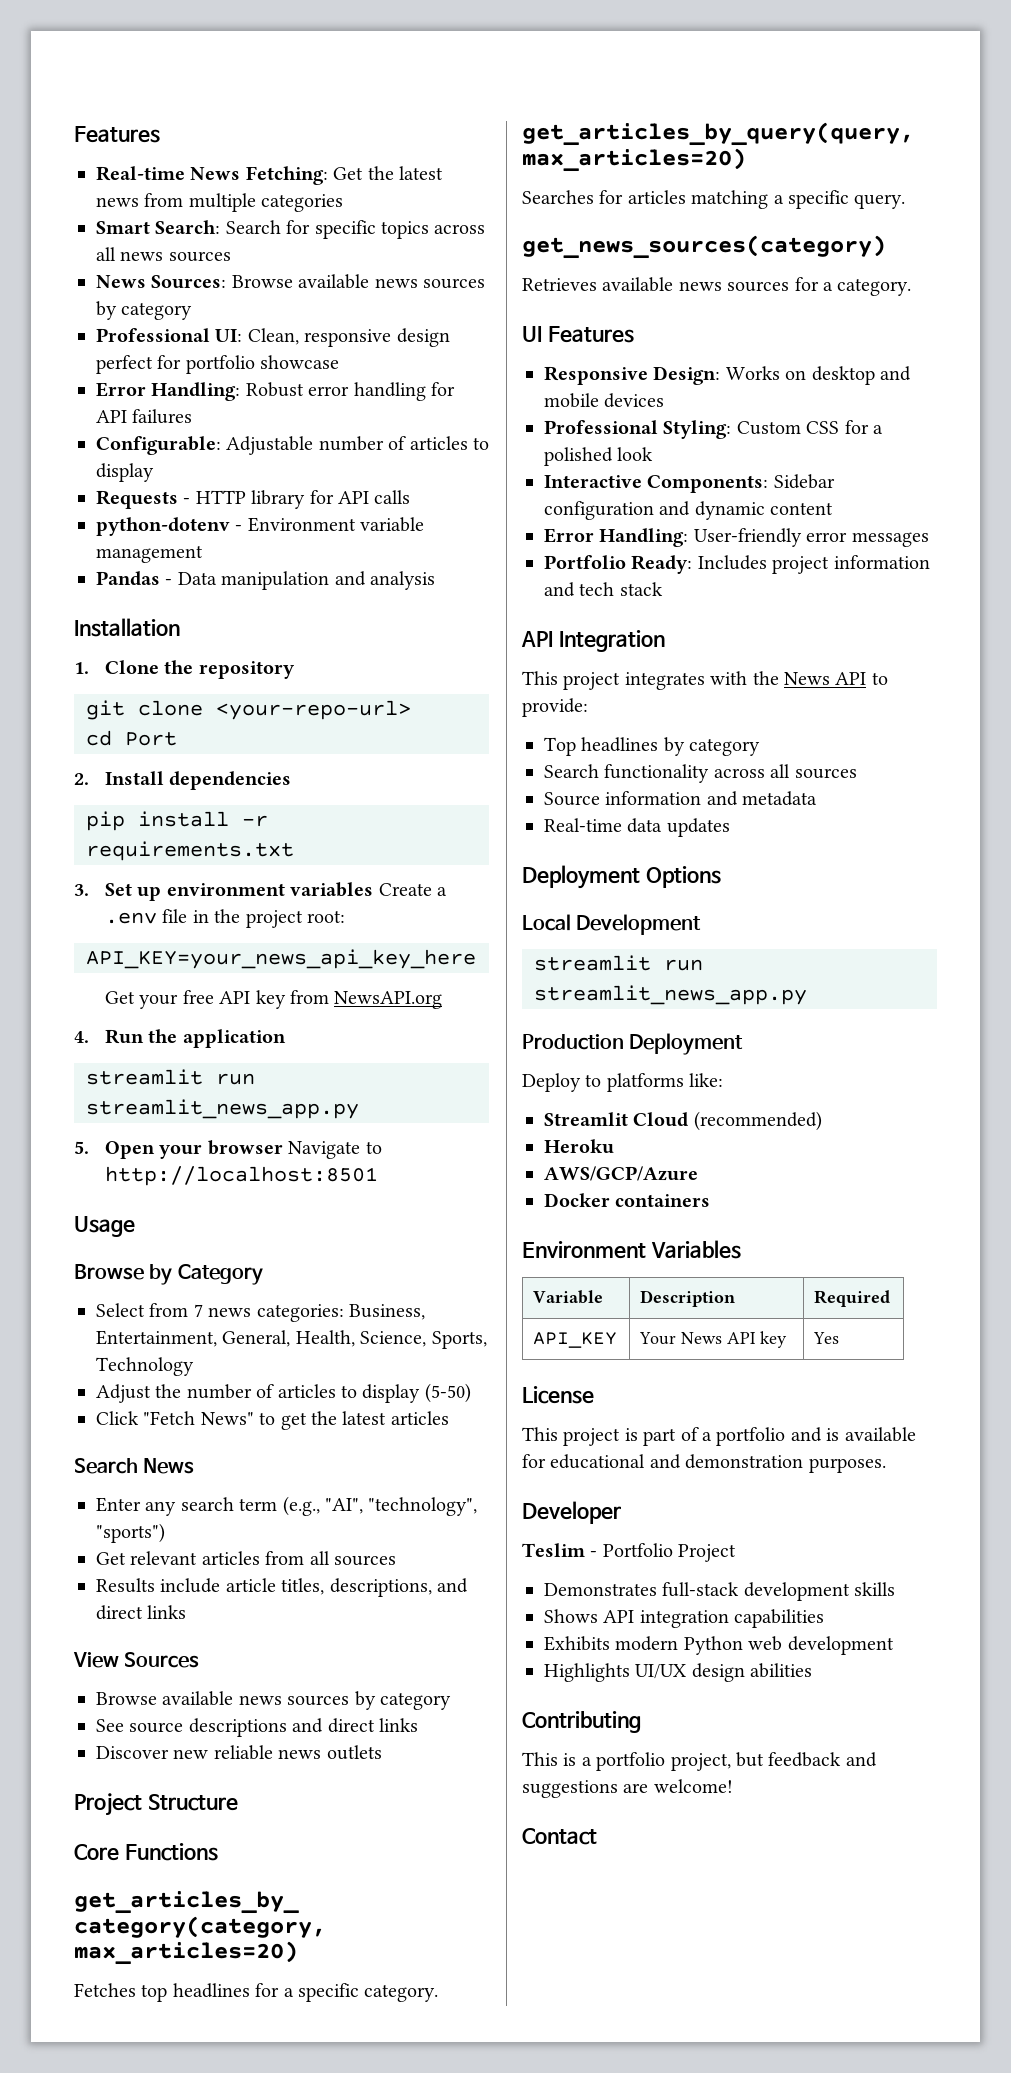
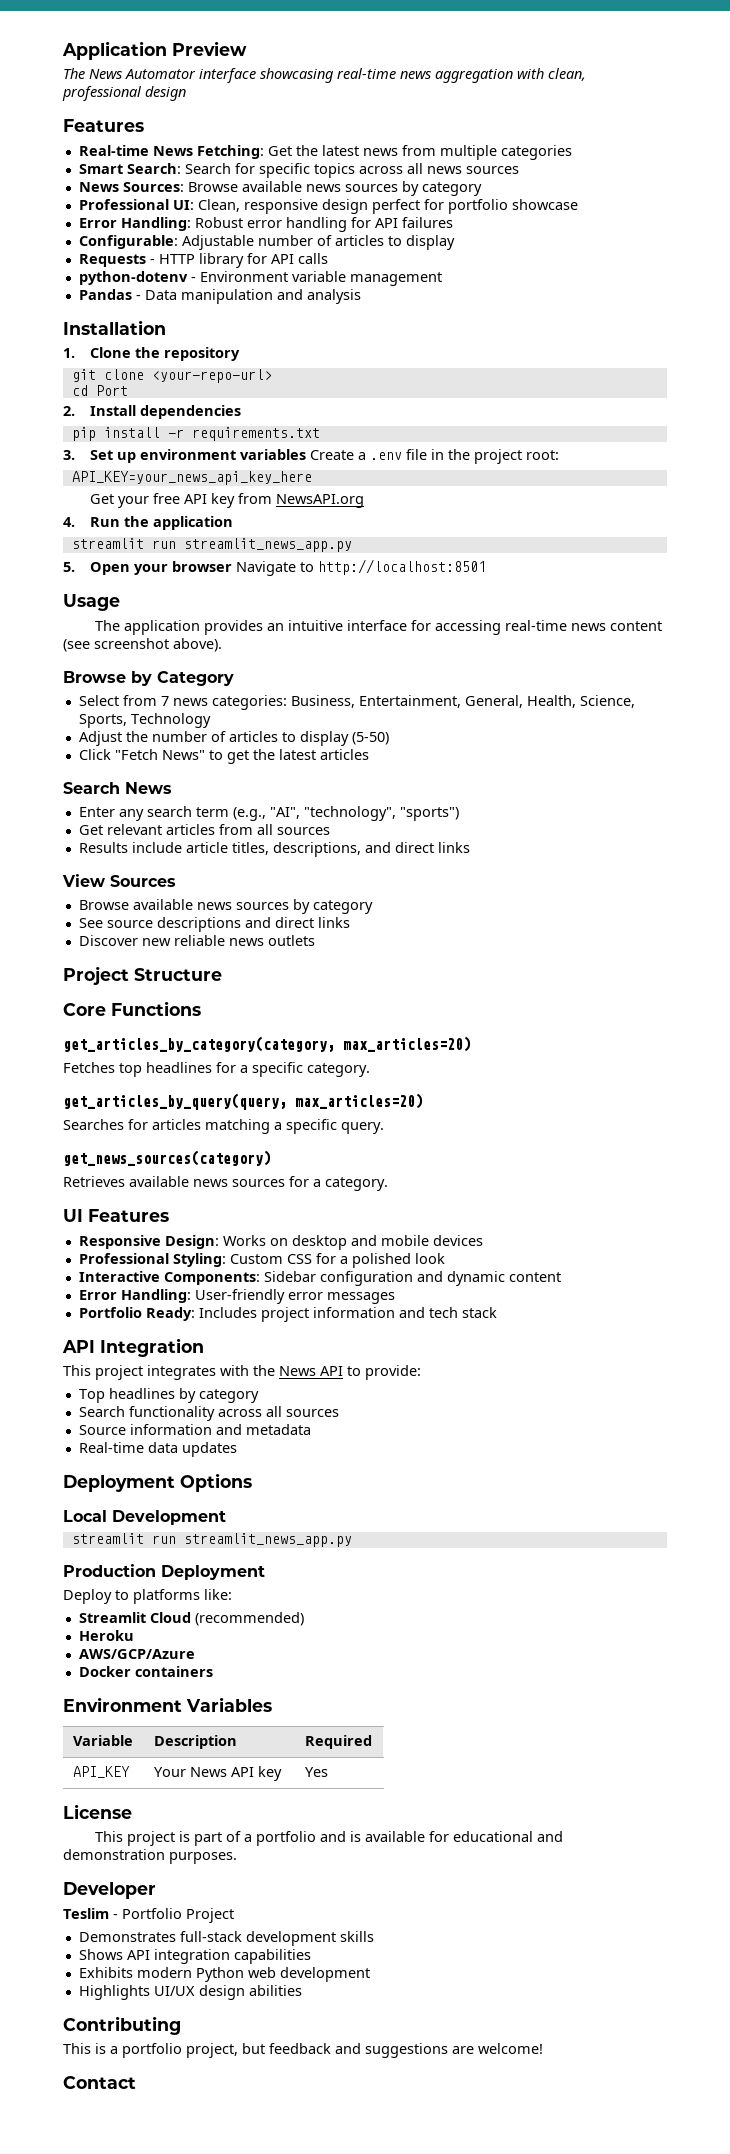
+ Application Preview
+ The News Automator interface showcasing real-time news aggregation with clean, professional design
+ The application provides an intuitive interface for accessing real-time news content (see screenshot above).

